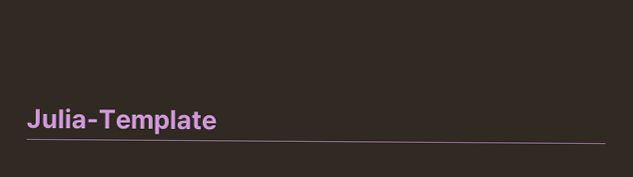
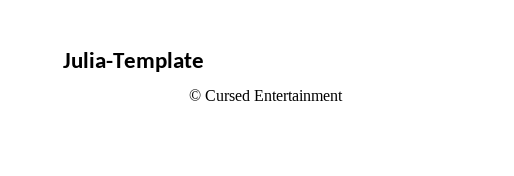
+ © Cursed Entertainment

